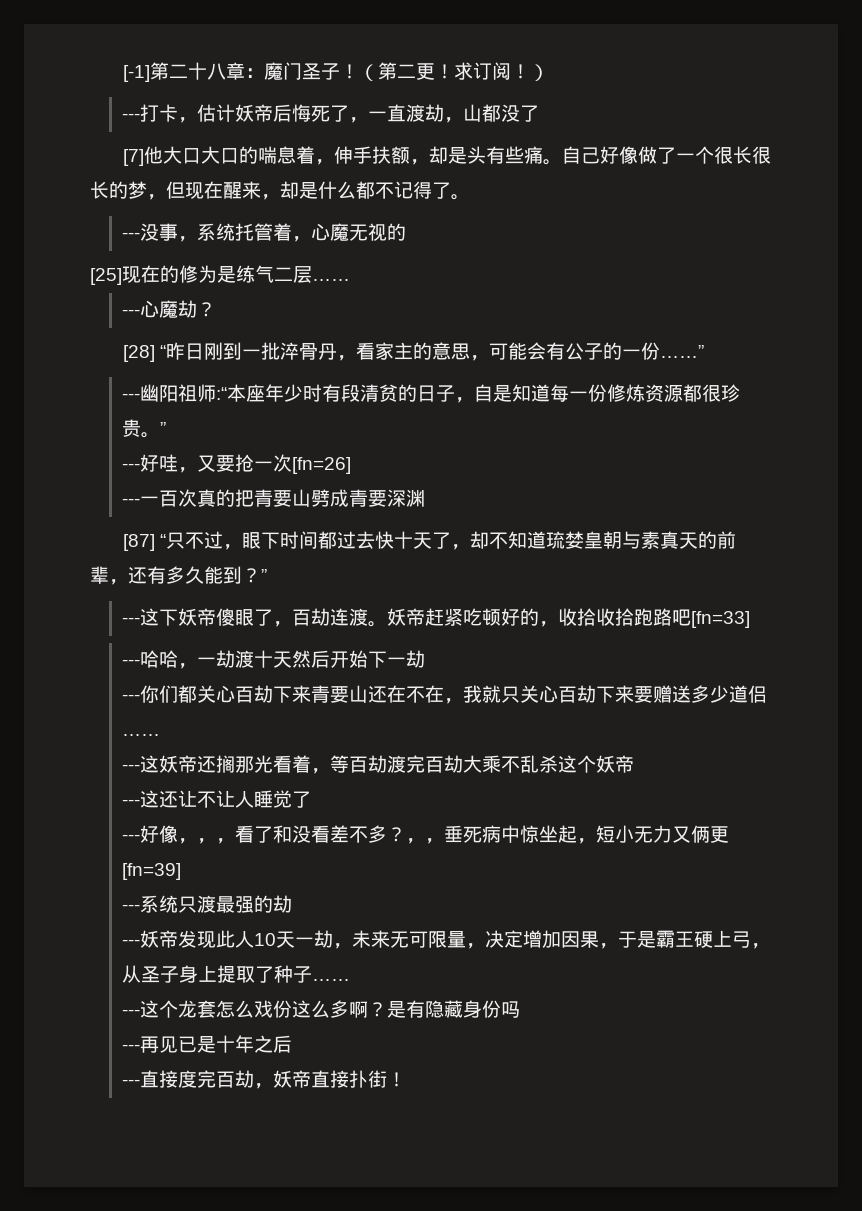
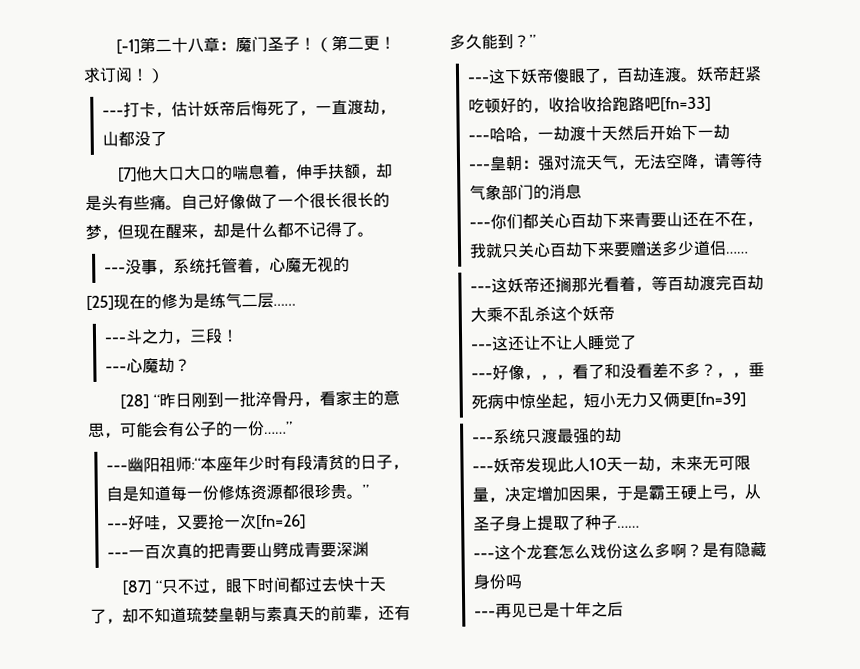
+ ---斗之力，三段！
+ ---皇朝：强对流天气，无法空降，请等待气象部门的消息
- ---直接度完百劫，妖帝直接扑街！

